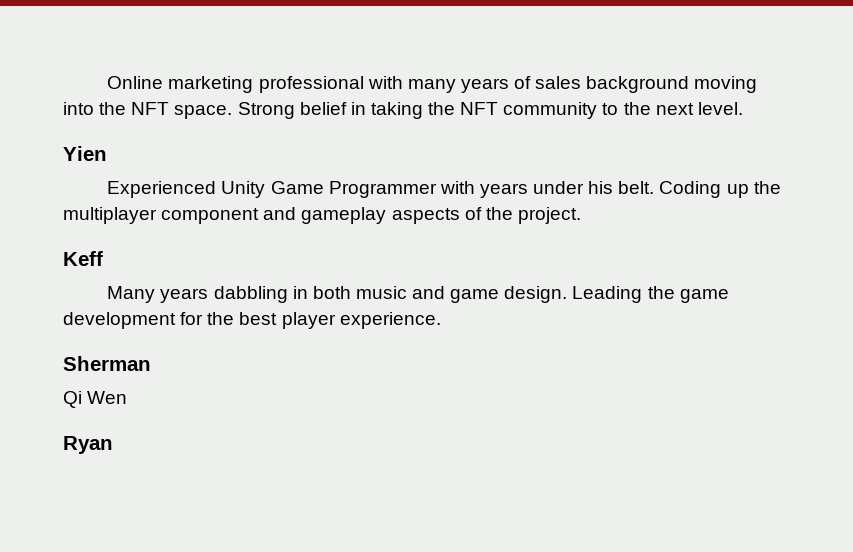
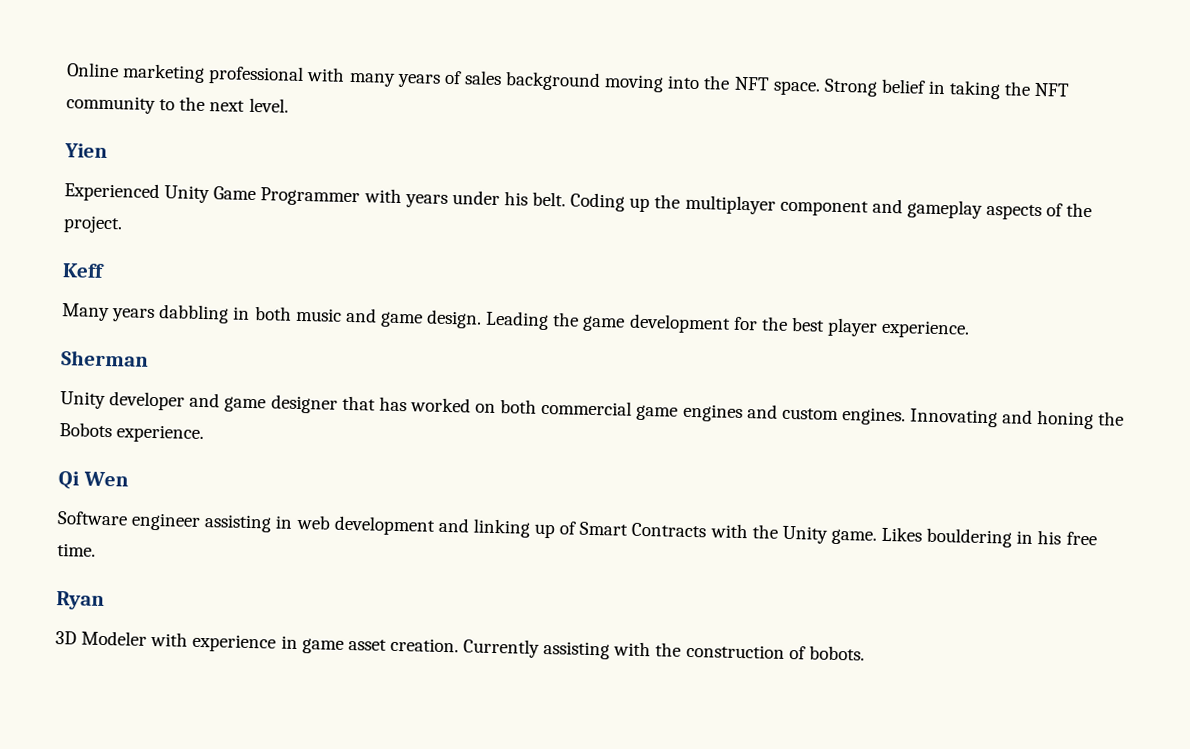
+ Unity developer and game designer that has worked on both commercial game engines and custom engines. Innovating and honing the Bobots experience.
  Qi Wen
+ Software engineer assisting in web development and linking up of Smart Contracts with the Unity game. Likes bouldering in his free time.
  Ryan
+ 3D Modeler with experience in game asset creation. Currently assisting with the construction of bobots.

